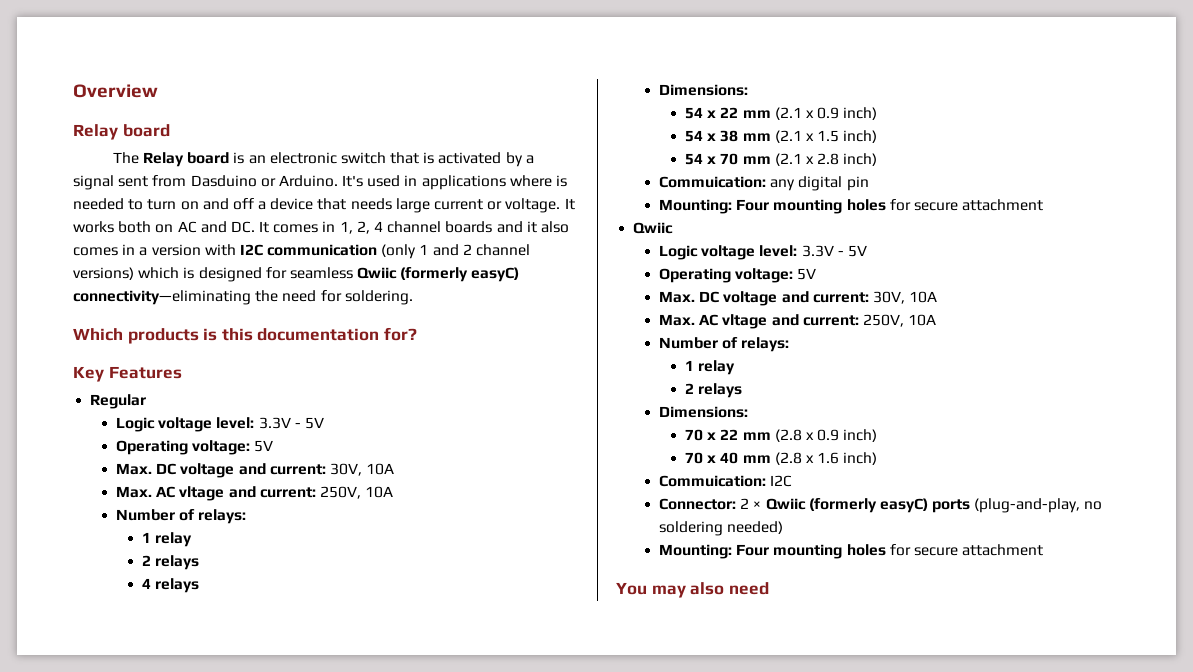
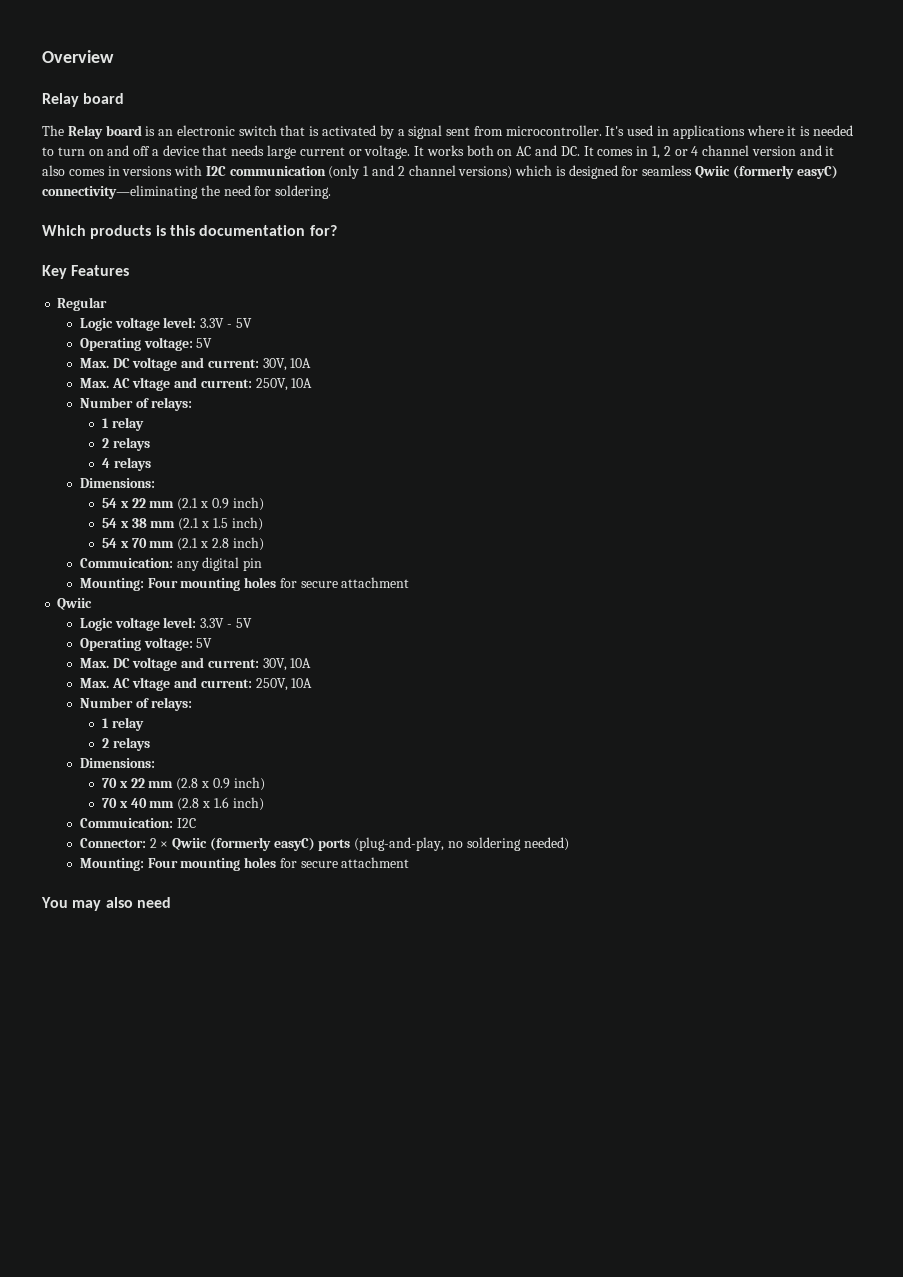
- The Relay board is an electronic switch that is activated by a signal sent from Dasduino or Arduino.
+ The Relay board is an electronic switch that is activated by a signal sent from microcontroller.
- It's used in applications where is needed to turn on and off a device that needs large current or voltage.
+ It's used in applications where it is needed to turn on and off a device that needs large current or voltage.
- It works both on AC and DC. It comes in 1, 2, 4 channel boards and it also comes in a version with I2C communication (only 1 and 2 channel versions) which is designed for seamless Qwiic (formerly easyC) connectivity—eliminating the need for soldering.
+ It works both on AC and DC. It comes in 1, 2 or 4 channel version and it also comes in versions with I2C communication (only 1 and 2 channel versions) which is designed for seamless Qwiic (formerly easyC) connectivity—eliminating the need for soldering.

